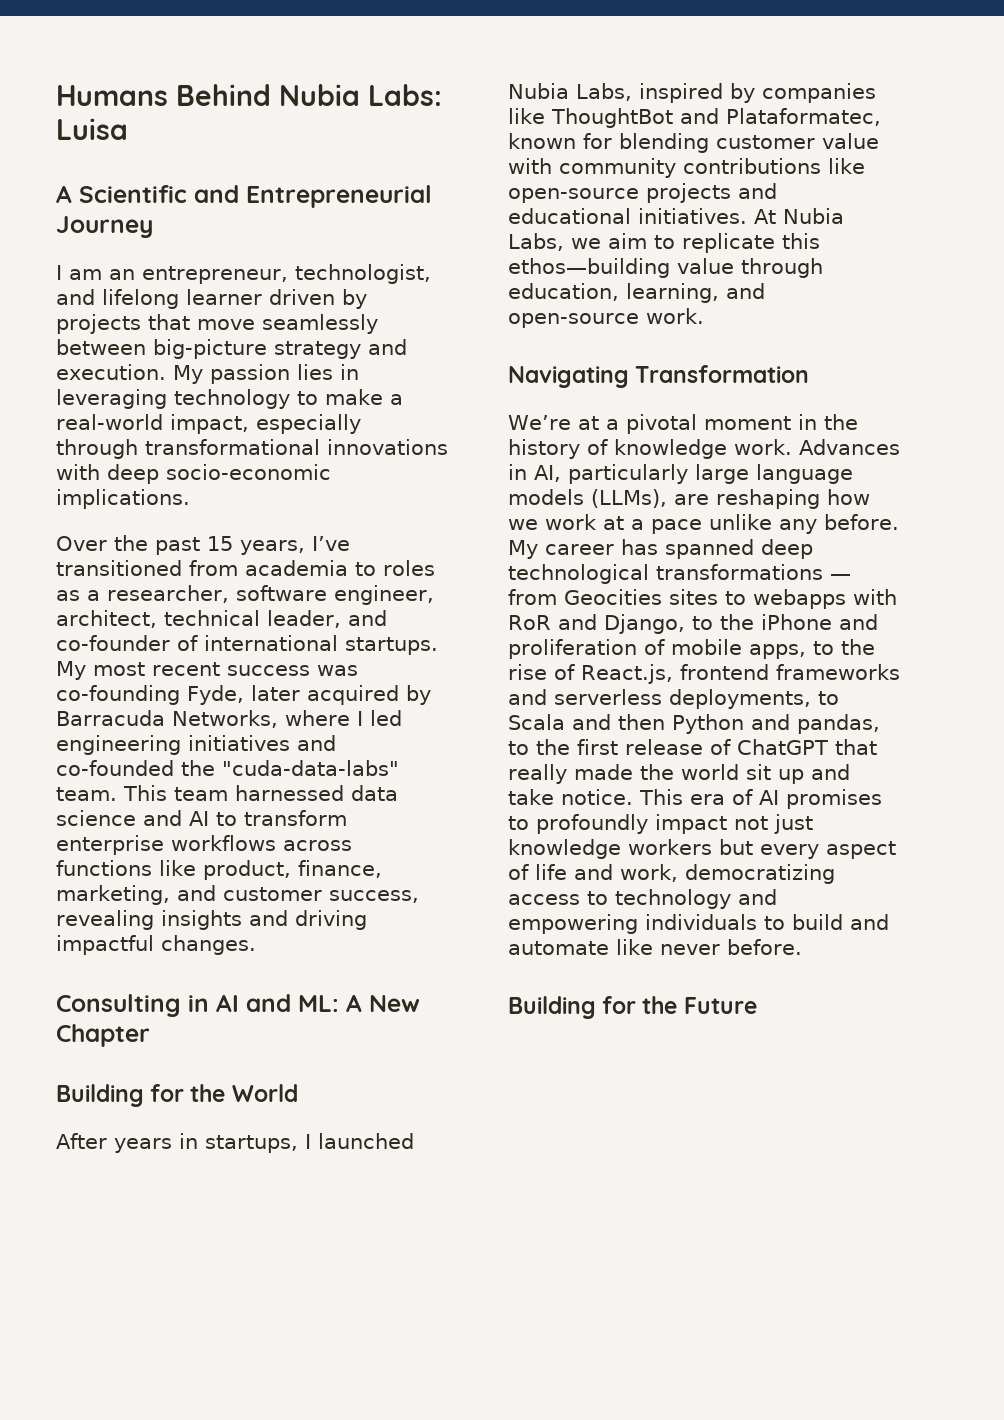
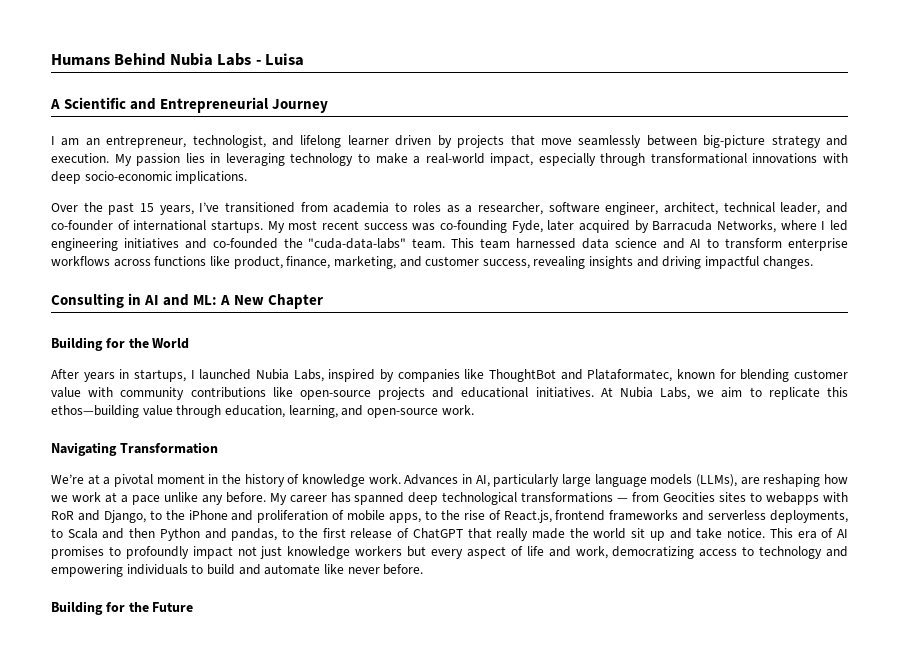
- Humans Behind Nubia Labs: Luisa
+ Humans Behind Nubia Labs - Luisa

